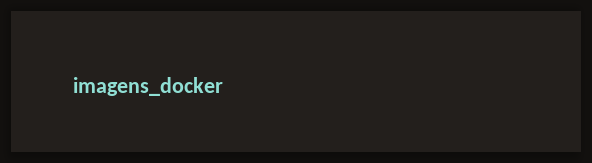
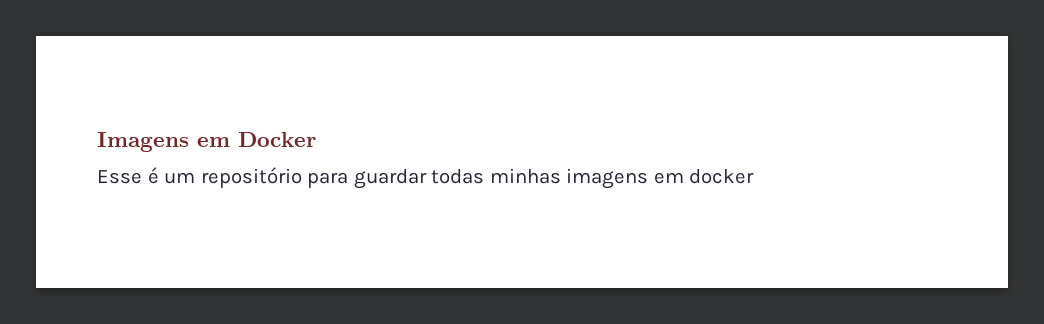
- imagens_docker
+ Imagens em Docker
+ Esse é um repositório para guardar todas minhas imagens em docker

